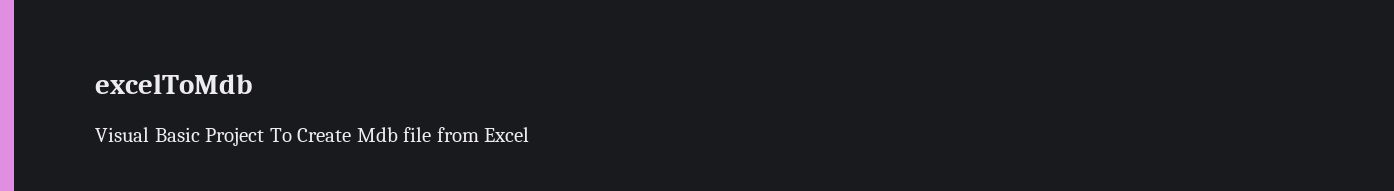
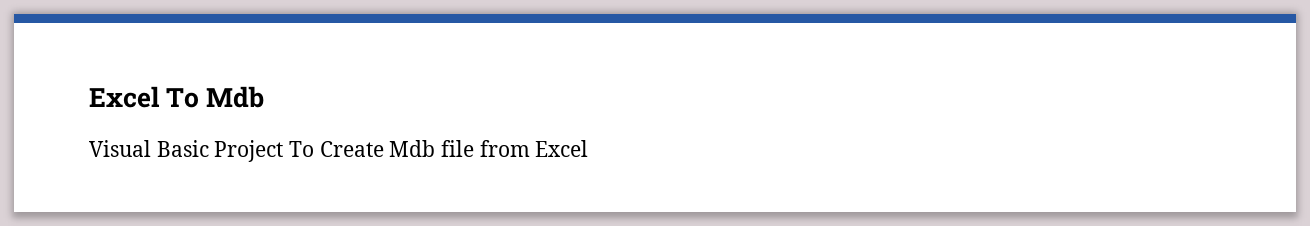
- excelToMdb
+ Excel To Mdb

